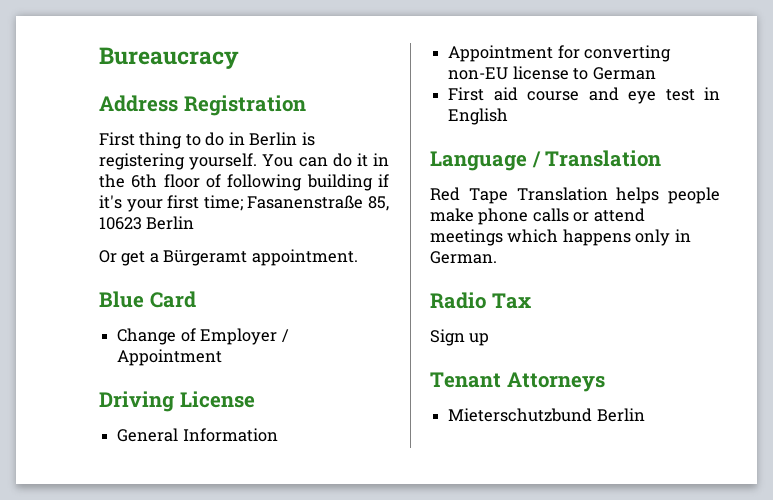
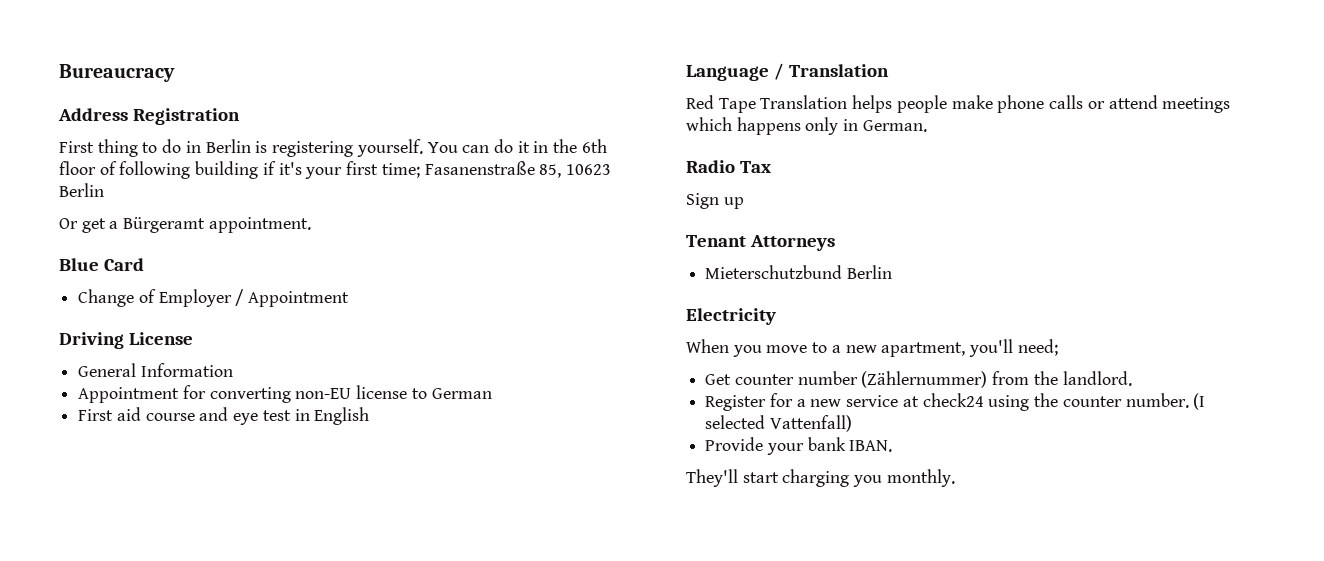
+ Electricity
+ When you move to a new apartment, you'll need;
+ Get counter number (Zählernummer) from the landlord.
+ Register for a new service at check24 using the counter number. (I selected Vattenfall)
+ Provide your bank IBAN.
+ They'll start charging you monthly.

